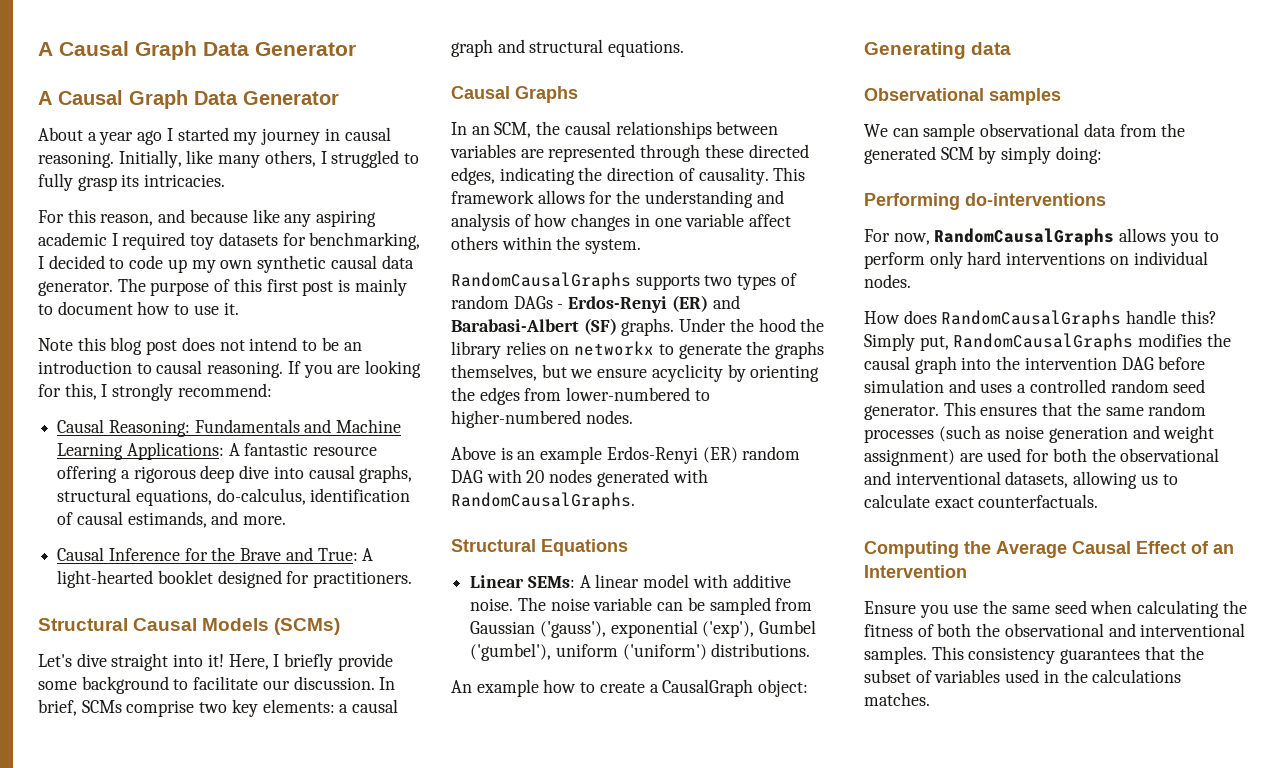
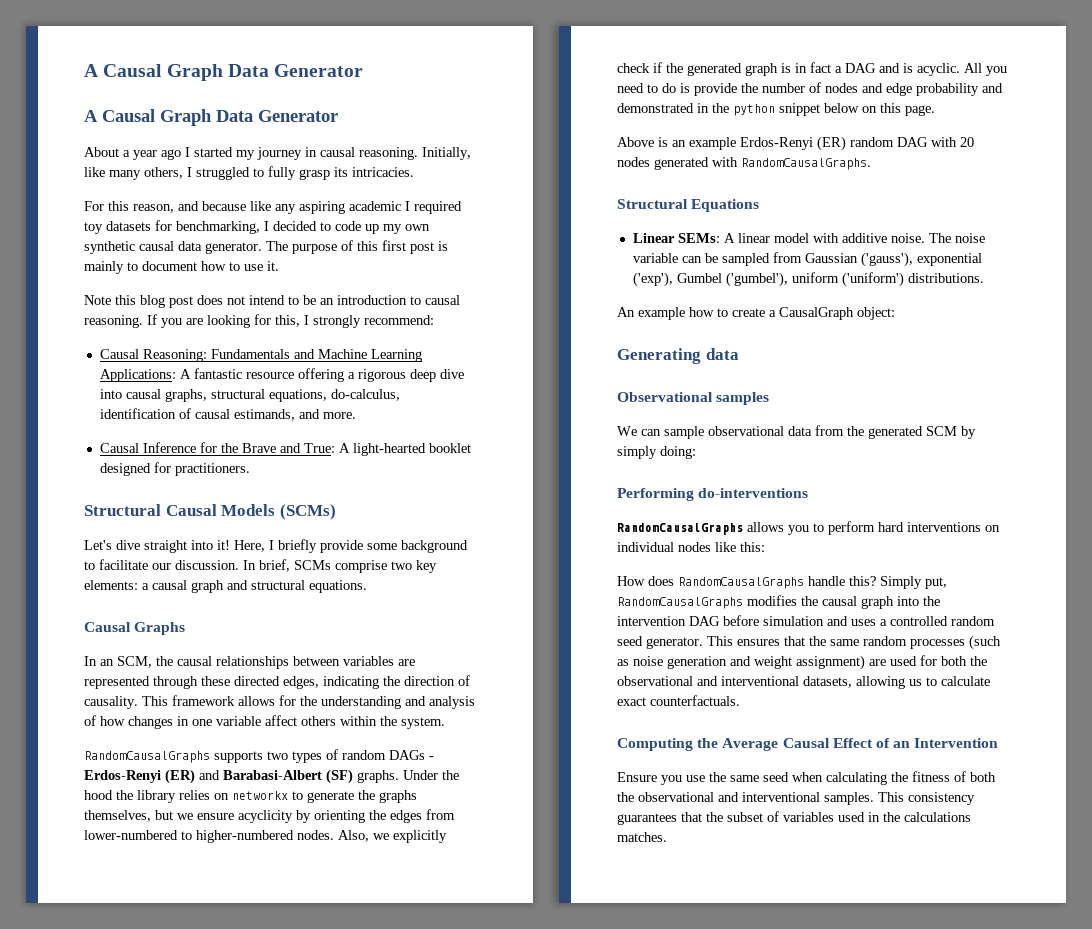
+ Also, we explicitly check if the generated graph is in fact a DAG and is acyclic. All you need to do is provide the number of nodes and edge probability and demonstrated in the python snippet below on this page.
- For now, RandomCausalGraphs allows you to perform only hard interventions on individual nodes.
+ RandomCausalGraphs allows you to perform hard interventions on individual nodes like this:

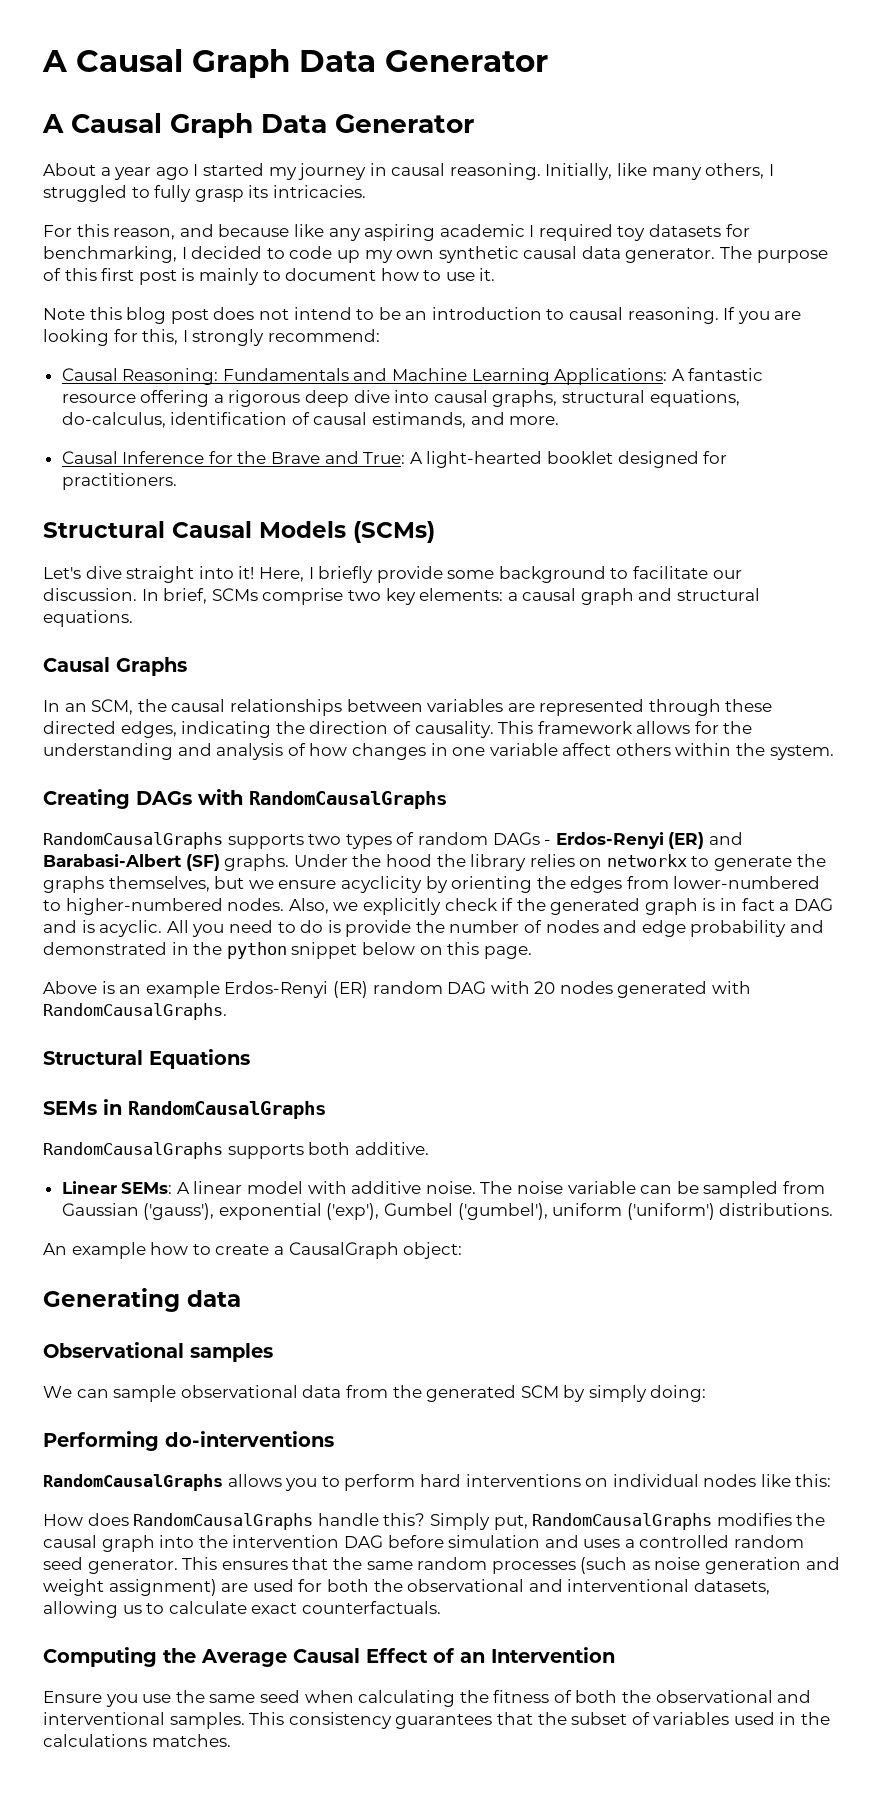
+ Creating DAGs with RandomCausalGraphs
+ SEMs in RandomCausalGraphs
+ RandomCausalGraphs supports both additive.

